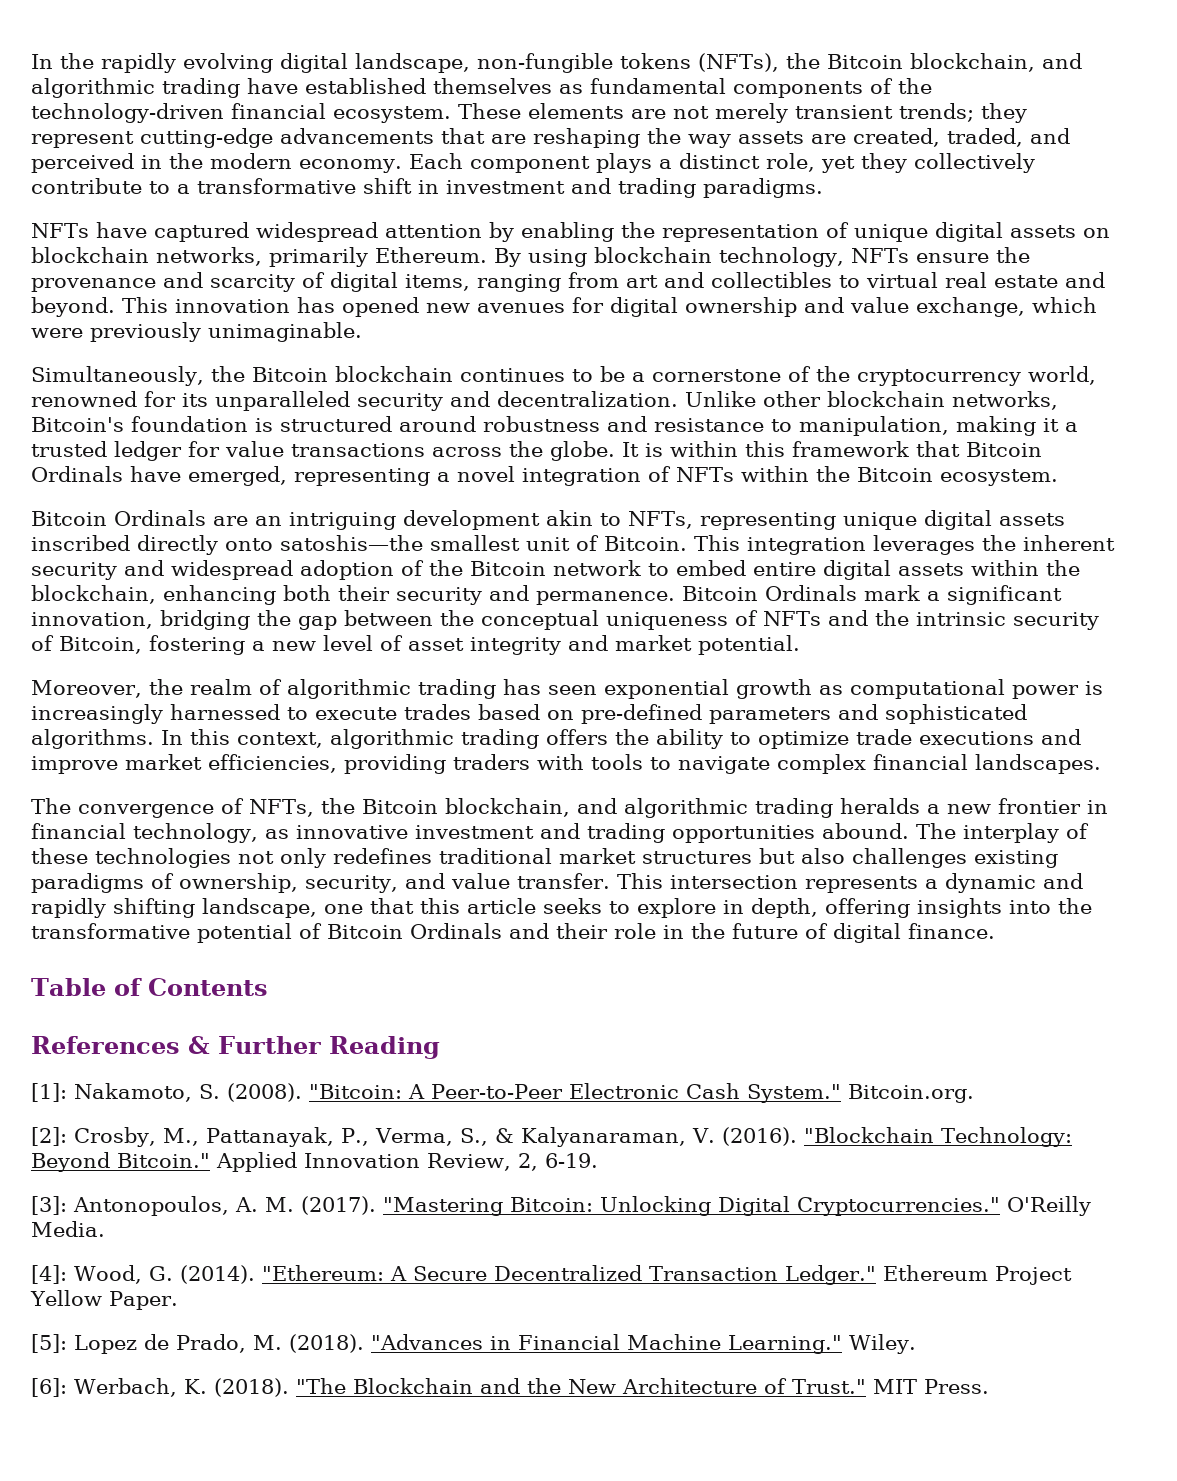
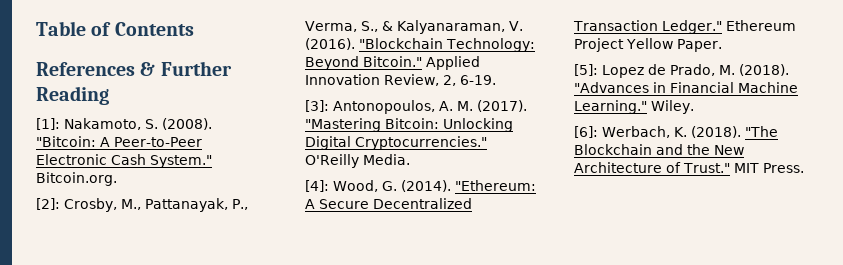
- In the rapidly evolving digital landscape, non-fungible tokens (NFTs), the Bitcoin blockchain, and algorithmic trading have established themselves as fundamental components of the technology-driven financial ecosystem. These elements are not merely transient trends; they represent cutting-edge advancements that are reshaping the way assets are created, traded, and perceived in the modern economy. Each component plays a distinct role, yet they collectively contribute to a transformative shift in investment and trading paradigms.
- NFTs have captured widespread attention by enabling the representation of unique digital assets on blockchain networks, primarily Ethereum. By using blockchain technology, NFTs ensure the provenance and scarcity of digital items, ranging from art and collectibles to virtual real estate and beyond. This innovation has opened new avenues for digital ownership and value exchange, which were previously unimaginable.
- Simultaneously, the Bitcoin blockchain continues to be a cornerstone of the cryptocurrency world, renowned for its unparalleled security and decentralization. Unlike other blockchain networks, Bitcoin's foundation is structured around robustness and resistance to manipulation, making it a trusted ledger for value transactions across the globe. It is within this framework that Bitcoin Ordinals have emerged, representing a novel integration of NFTs within the Bitcoin ecosystem.
- Bitcoin Ordinals are an intriguing development akin to NFTs, representing unique digital assets inscribed directly onto satoshis—the smallest unit of Bitcoin. This integration leverages the inherent security and widespread adoption of the Bitcoin network to embed entire digital assets within the blockchain, enhancing both their security and permanence. Bitcoin Ordinals mark a significant innovation, bridging the gap between the conceptual uniqueness of NFTs and the intrinsic security of Bitcoin, fostering a new level of asset integrity and market potential.
- Moreover, the realm of algorithmic trading has seen exponential growth as computational power is increasingly harnessed to execute trades based on pre-defined parameters and sophisticated algorithms. In this context, algorithmic trading offers the ability to optimize trade executions and improve market efficiencies, providing traders with tools to navigate complex financial landscapes.
- The convergence of NFTs, the Bitcoin blockchain, and algorithmic trading heralds a new frontier in financial technology, as innovative investment and trading opportunities abound. The interplay of these technologies not only redefines traditional market structures but also challenges existing paradigms of ownership, security, and value transfer. This intersection represents a dynamic and rapidly shifting landscape, one that this article seeks to explore in depth, offering insights into the transformative potential of Bitcoin Ordinals and their role in the future of digital finance.

